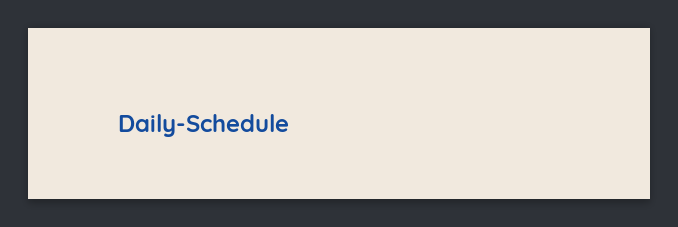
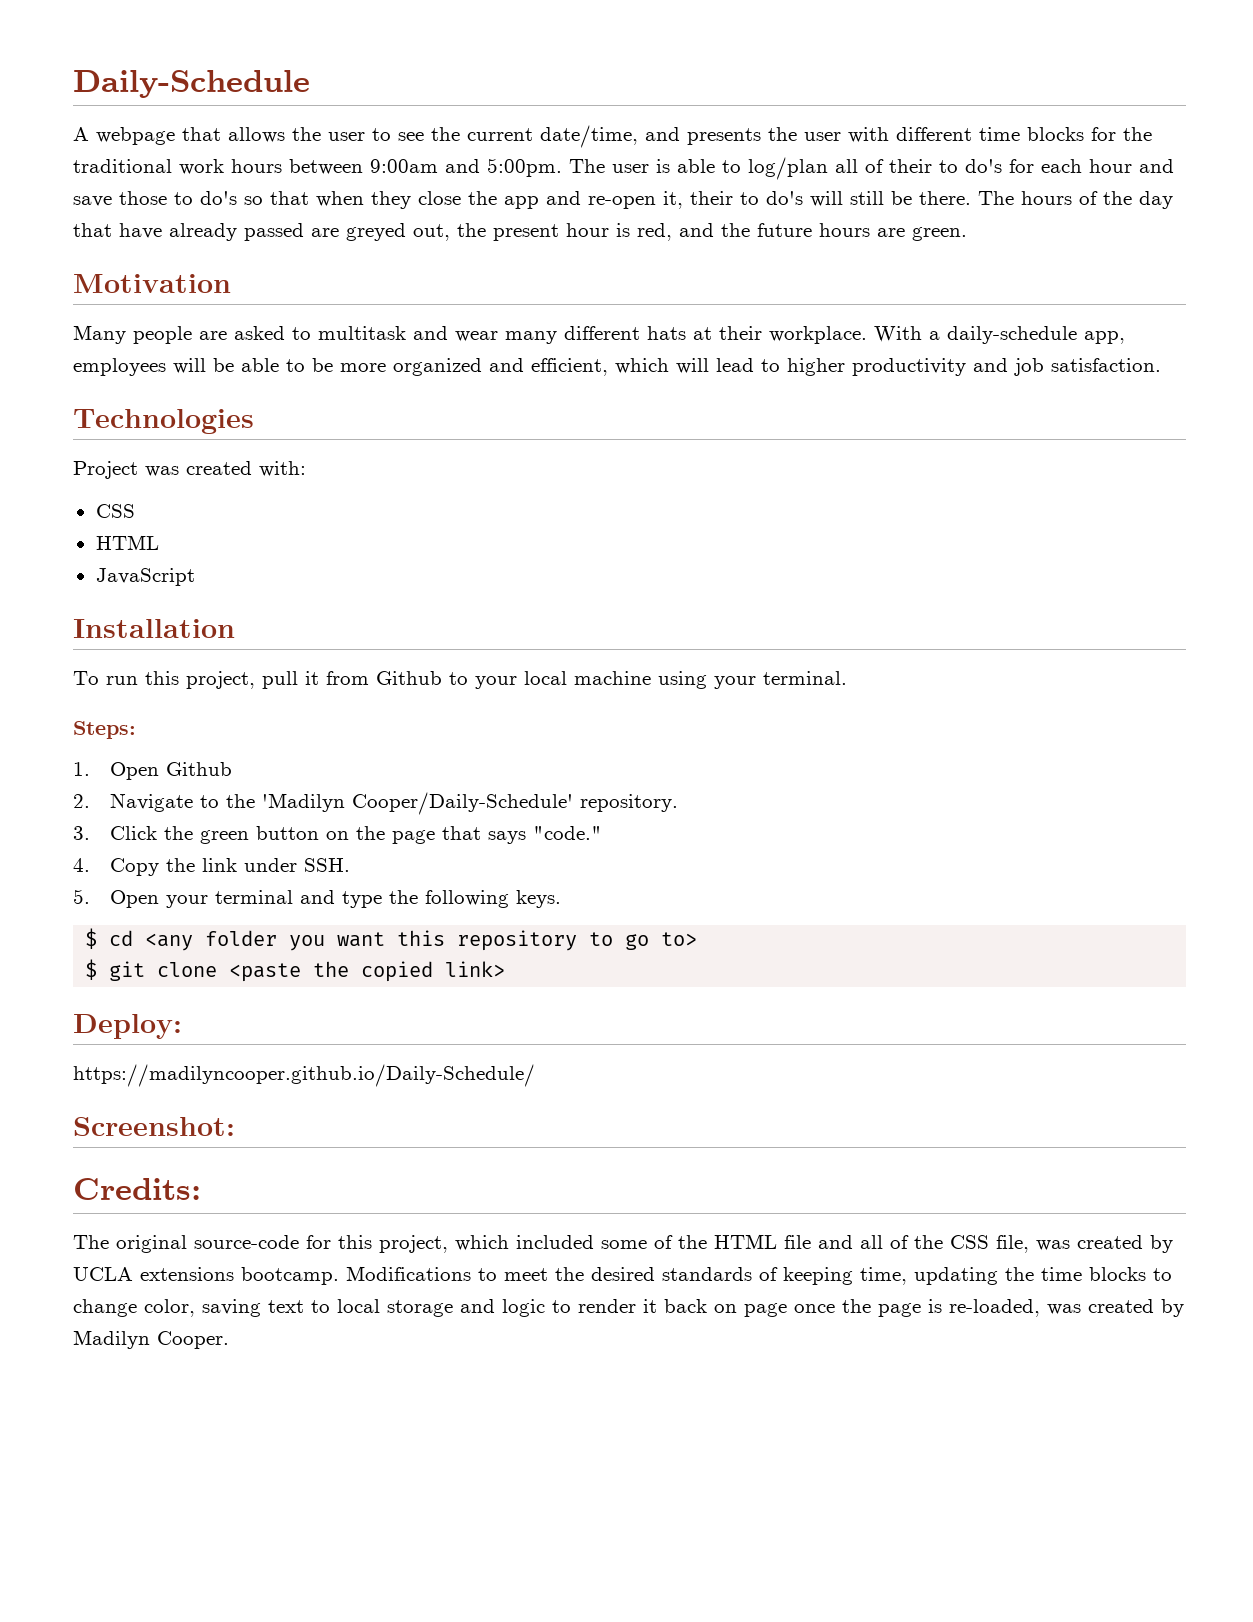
+ A webpage that allows the user to see the current date/time, and presents the user with different time blocks for the traditional work hours between 9:00am and 5:00pm. The user is able to log/plan all of their to do's for each hour and save those to do's so that when they close the app and re-open it, their to do's will still be there. The hours of the day that have already passed are greyed out, the present hour is red, and the future hours are green.
+ Motivation
+ Many people are asked to multitask and wear many different hats at their workplace. With a daily-schedule app, employees will be able to be more organized and efficient, which will lead to higher productivity and job satisfaction.
+ Technologies
+ Project was created with:
+ CSS
+ HTML
+ JavaScript
+ Installation
+ To run this project, pull it from Github to your local machine using your terminal.
+ Steps:
+ 1. Open Github
+ 2. Navigate to the 'Madilyn Cooper/Daily-Schedule' repository.
+ 3. Click the green button on the page that says "code."
+ 4. Copy the link under SSH.
+ 5. Open your terminal and type the following keys.
+ $ cd <any folder you want this repository to go to>
+ $ git clone <paste the copied link>
+ Deploy:
+ https://madilyncooper.github.io/Daily-Schedule/
+ Screenshot:
+ Credits:
+ The original source-code for this project, which included some of the HTML file and all of the CSS file, was created by UCLA extensions bootcamp. Modifications to meet the desired standards of keeping time, updating the time blocks to change color, saving text to local storage and logic to render it back on page once the page is re-loaded, was created by Madilyn Cooper.

